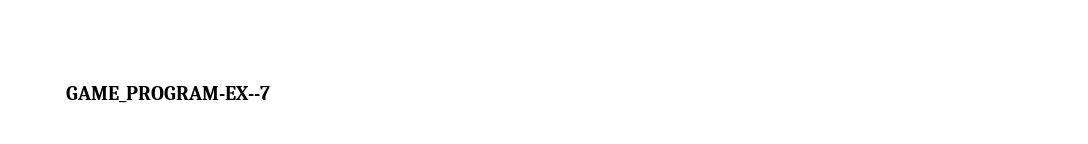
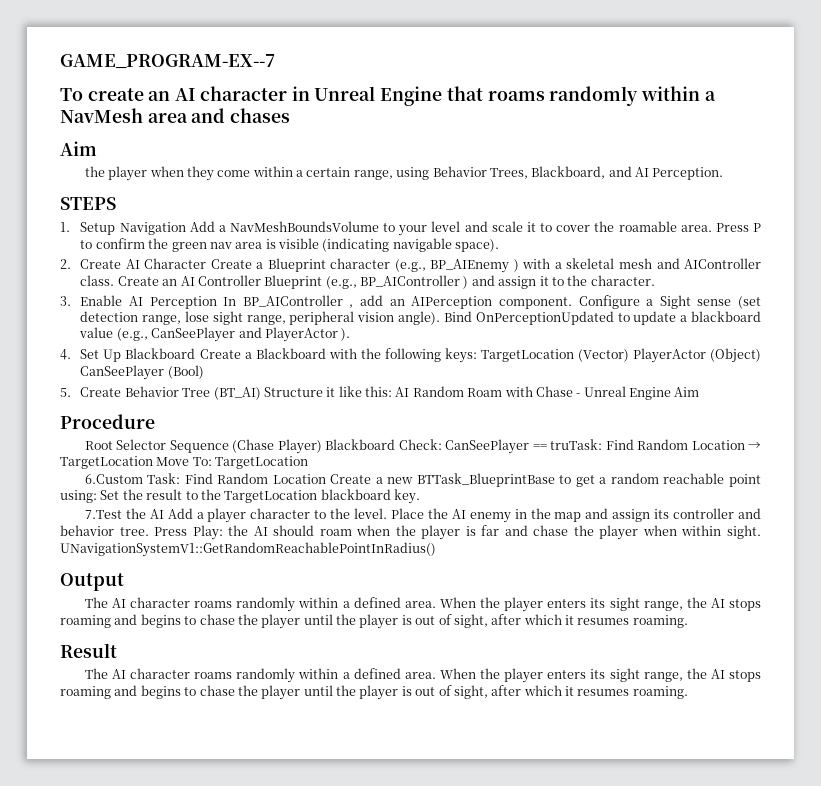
+ To create an AI character in Unreal Engine that roams randomly within a NavMesh area and chases
+ Aim
+ the player when they come within a certain range, using Behavior Trees, Blackboard, and AI Perception.
+ STEPS
+ 1. Setup Navigation Add a NavMeshBoundsVolume to your level and scale it to cover the roamable area. Press P to confirm the green nav area is visible (indicating navigable space).
+ 2. Create AI Character Create a Blueprint character (e.g., BP_AIEnemy ) with a skeletal mesh and AIController class. Create an AI Controller Blueprint (e.g., BP_AIController ) and assign it to the character.
+ 3. Enable AI Perception In BP_AIController , add an AIPerception component. Configure a Sight sense (set detection range, lose sight range, peripheral vision angle). Bind OnPerceptionUpdated to update a blackboard value (e.g., CanSeePlayer and PlayerActor ).
+ 4. Set Up Blackboard Create a Blackboard with the following keys: TargetLocation (Vector) PlayerActor (Object) CanSeePlayer (Bool)
+ 5. Create Behavior Tree (BT_AI) Structure it like this: AI Random Roam with Chase - Unreal Engine Aim
+ Procedure
+ Root Selector Sequence (Chase Player) Blackboard Check: CanSeePlayer == truTask: Find Random Location → TargetLocation Move To: TargetLocation
+ 6.Custom Task: Find Random Location Create a new BTTask_BlueprintBase to get a random reachable point using: Set the result to the TargetLocation blackboard key.
+ 7.Test the AI Add a player character to the level. Place the AI enemy in the map and assign its controller and behavior tree. Press Play: the AI should roam when the player is far and chase the player when within sight. UNavigationSystemV1::GetRandomReachablePointInRadius()
+ Output
+ The AI character roams randomly within a defined area. When the player enters its sight range, the AI stops roaming and begins to chase the player until the player is out of sight, after which it resumes roaming.
+ Result
+ The AI character roams randomly within a defined area. When the player enters its sight range, the AI stops roaming and begins to chase the player until the player is out of sight, after which it resumes roaming.

